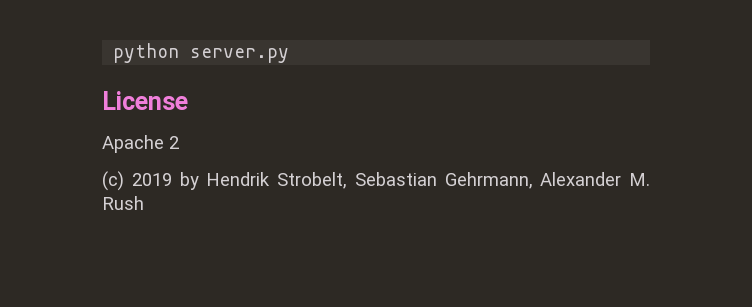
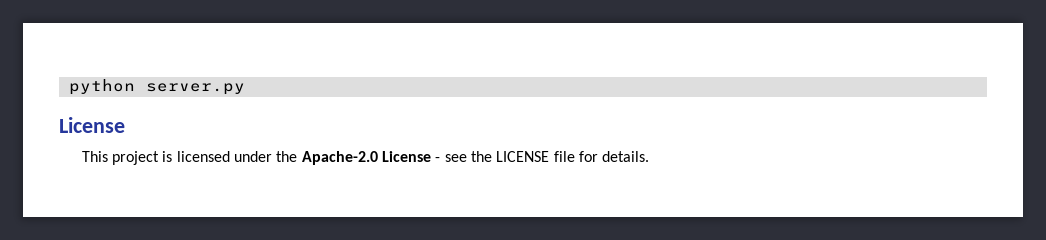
- Apache 2
- (c) 2019 by Hendrik Strobelt, Sebastian Gehrmann, Alexander M. Rush
+ This project is licensed under the Apache-2.0 License - see the LICENSE file for details.

